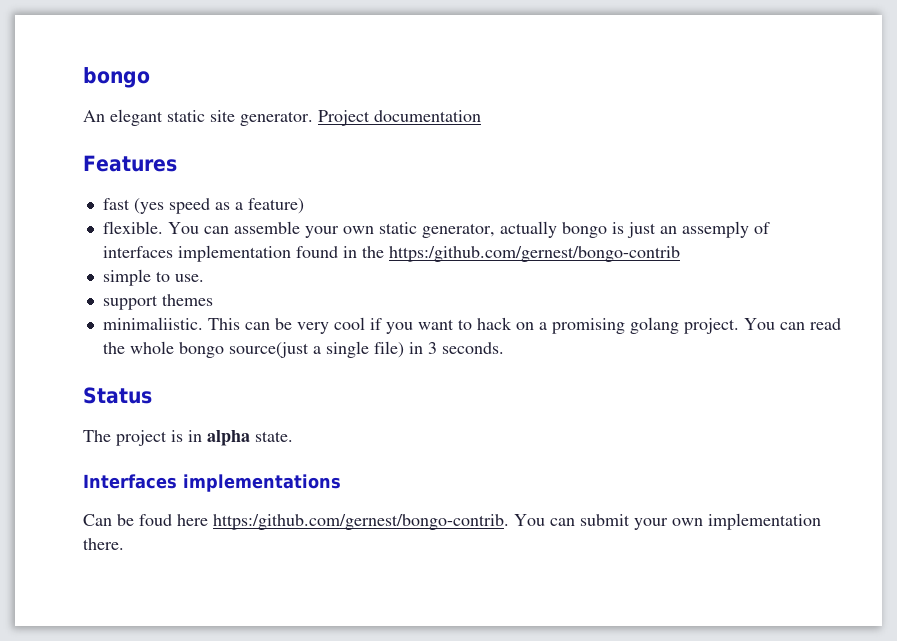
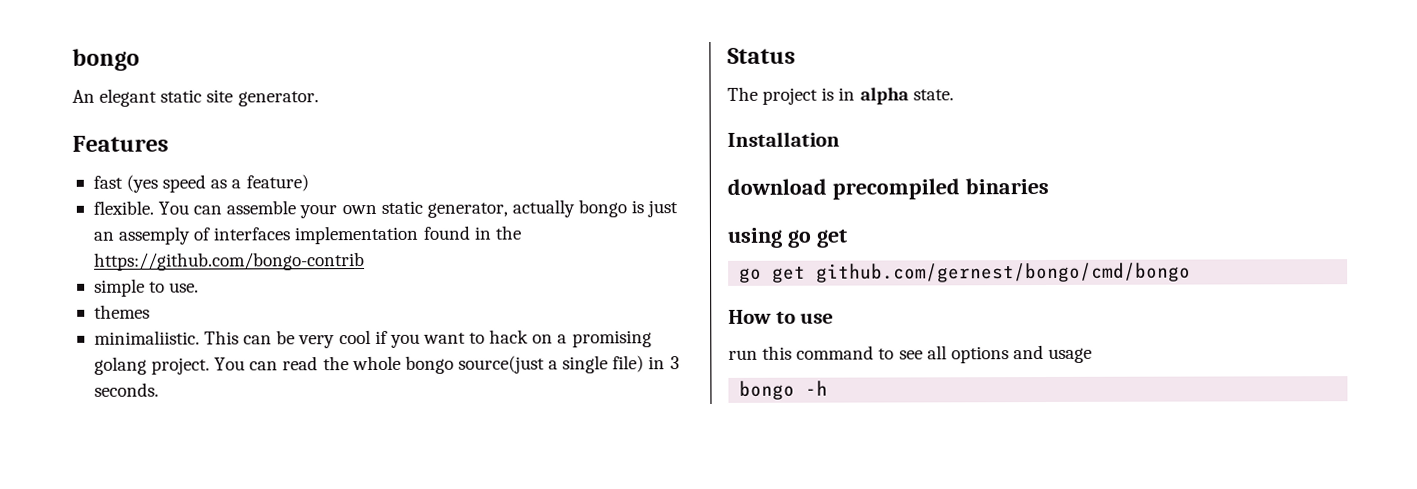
- Project documentation
- You can assemble your own static generator, actually bongo is just an assemply of interfaces implementation found in the https:/github.com/gernest/bongo-contrib
+ You can assemble your own static generator, actually bongo is just an assemply of interfaces implementation found in the https://github.com/bongo-contrib
- support themes
+ themes
- Interfaces implementations
- Can be foud here https:/github.com/gernest/bongo-contrib. You can submit your own implementation there.
+ Installation
+ download precompiled binaries
+ using go get
+ go get github.com/gernest/bongo/cmd/bongo
+ How to use
+ run this command to see all options and usage
+ bongo -h

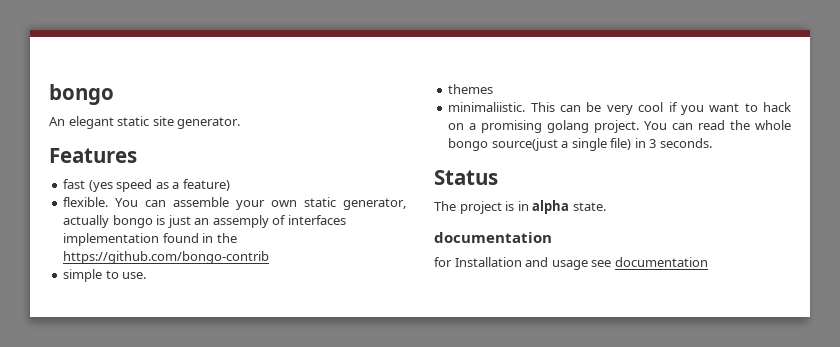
  The project is in alpha state.
- Installation
- download precompiled binaries
- using go get
- go get github.com/gernest/bongo/cmd/bongo
- How to use
- run this command to see all options and usage
- bongo -h
+ documentation
+ for Installation and usage see documentation

